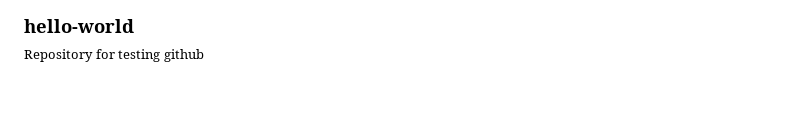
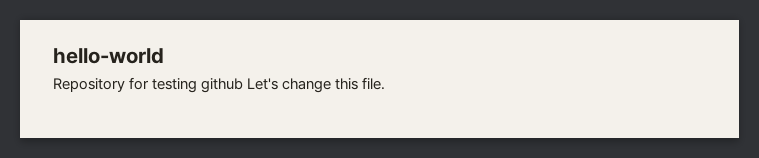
- Repository for testing github
+ Repository for testing github Let's change this file.

